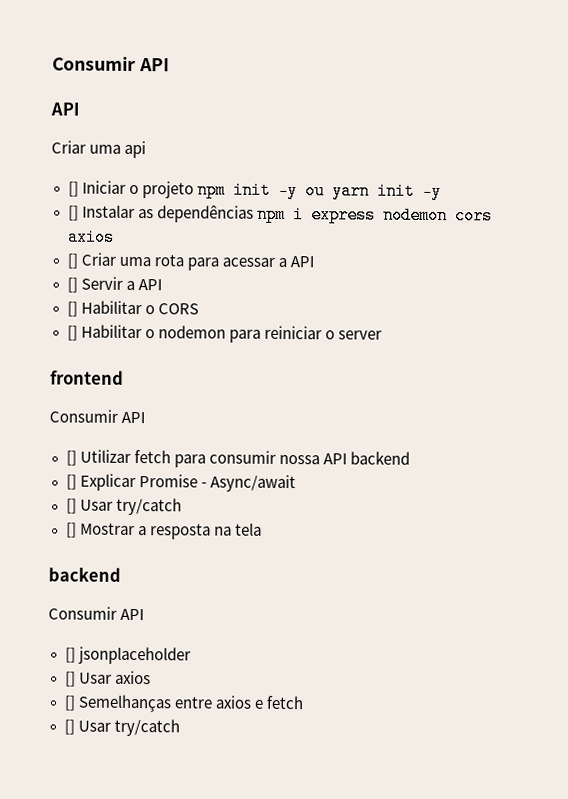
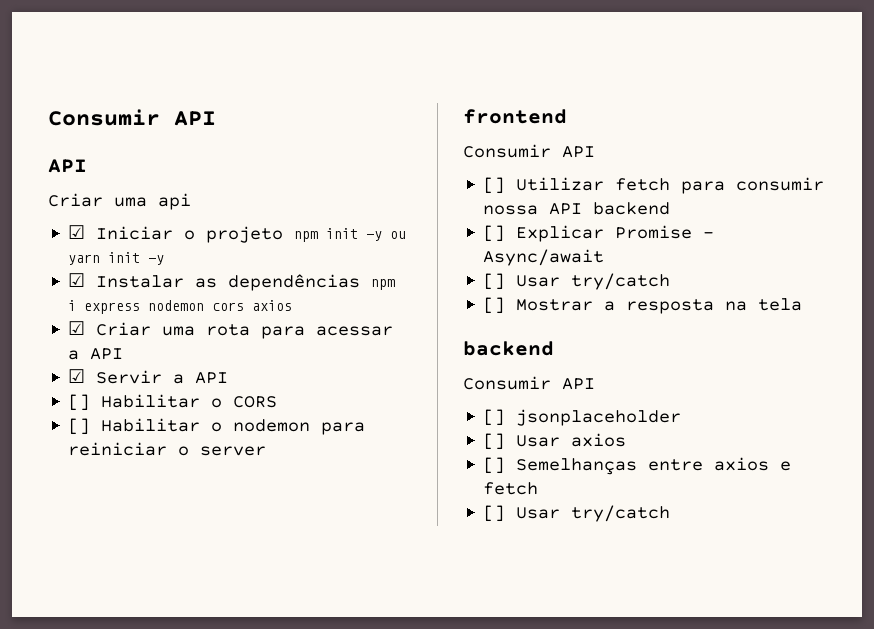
- [] Iniciar o projeto npm init -y ou yarn init -y
+ ☑ Iniciar o projeto npm init -y ou yarn init -y
- [] Instalar as dependências npm i express nodemon cors axios
+ ☑ Instalar as dependências npm i express nodemon cors axios
- [] Criar uma rota para acessar a API
+ ☑ Criar uma rota para acessar a API
- [] Servir a API
+ ☑ Servir a API

